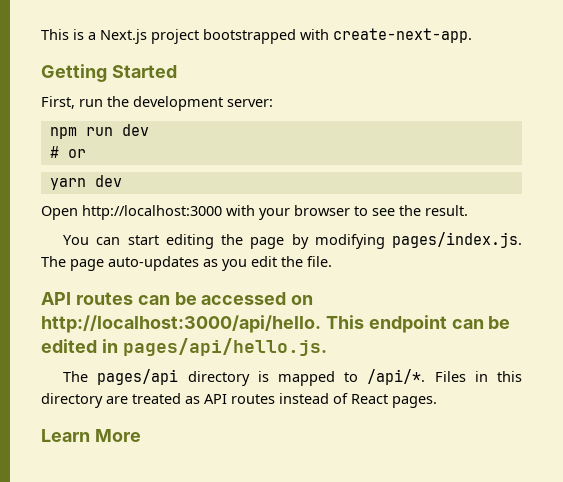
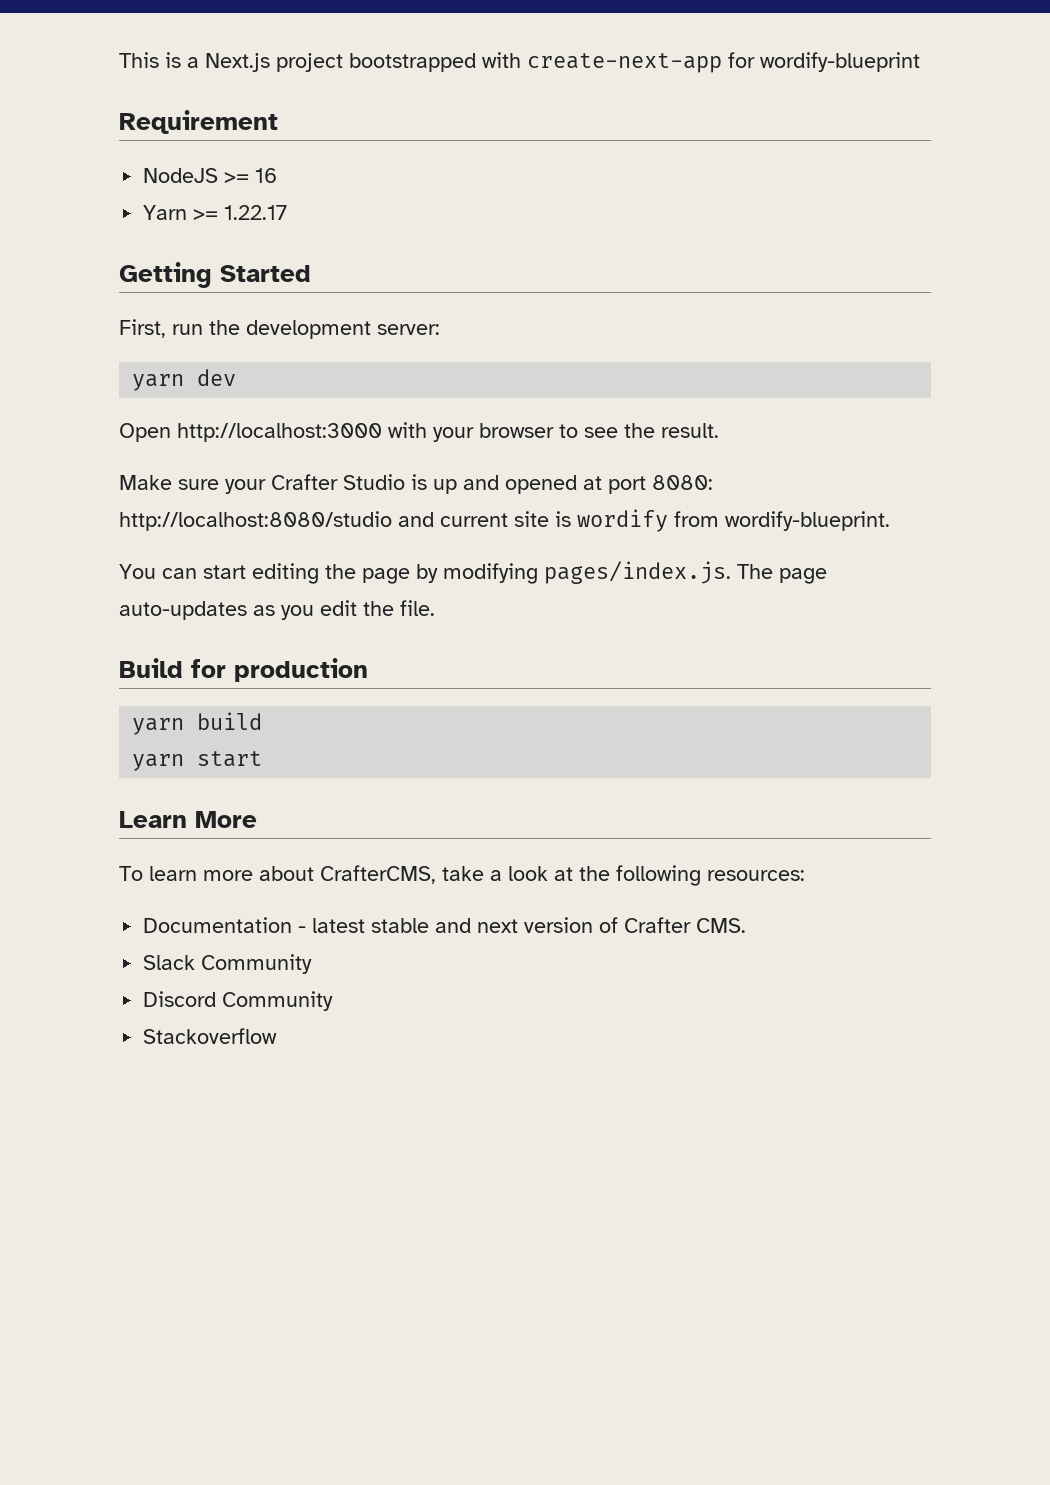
- This is a Next.js project bootstrapped with create-next-app.
+ This is a Next.js project bootstrapped with create-next-app for wordify-blueprint
+ Requirement
+ NodeJS >= 16
+ Yarn >= 1.22.17
- npm run dev
- # or
+ Make sure your Crafter Studio is up and opened at port 8080: http://localhost:8080/studio and current site is wordify from wordify-blueprint.
- API routes can be accessed on http://localhost:3000/api/hello. This endpoint can be edited in pages/api/hello.js.
- The pages/api directory is mapped to /api/*. Files in this directory are treated as API routes instead of React pages.
+ Build for production
+ yarn build
+ yarn start
  Learn More
+ To learn more about CrafterCMS, take a look at the following resources:
+ Documentation - latest stable and next version of Crafter CMS.
+ Slack Community
+ Discord Community
+ Stackoverflow

